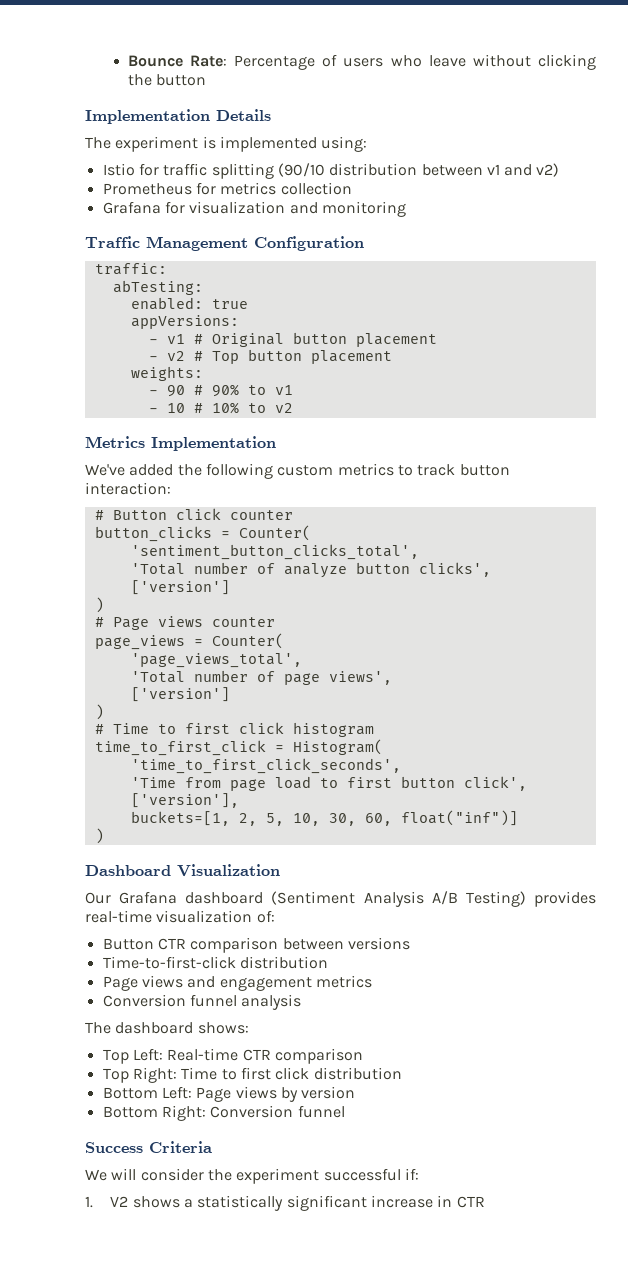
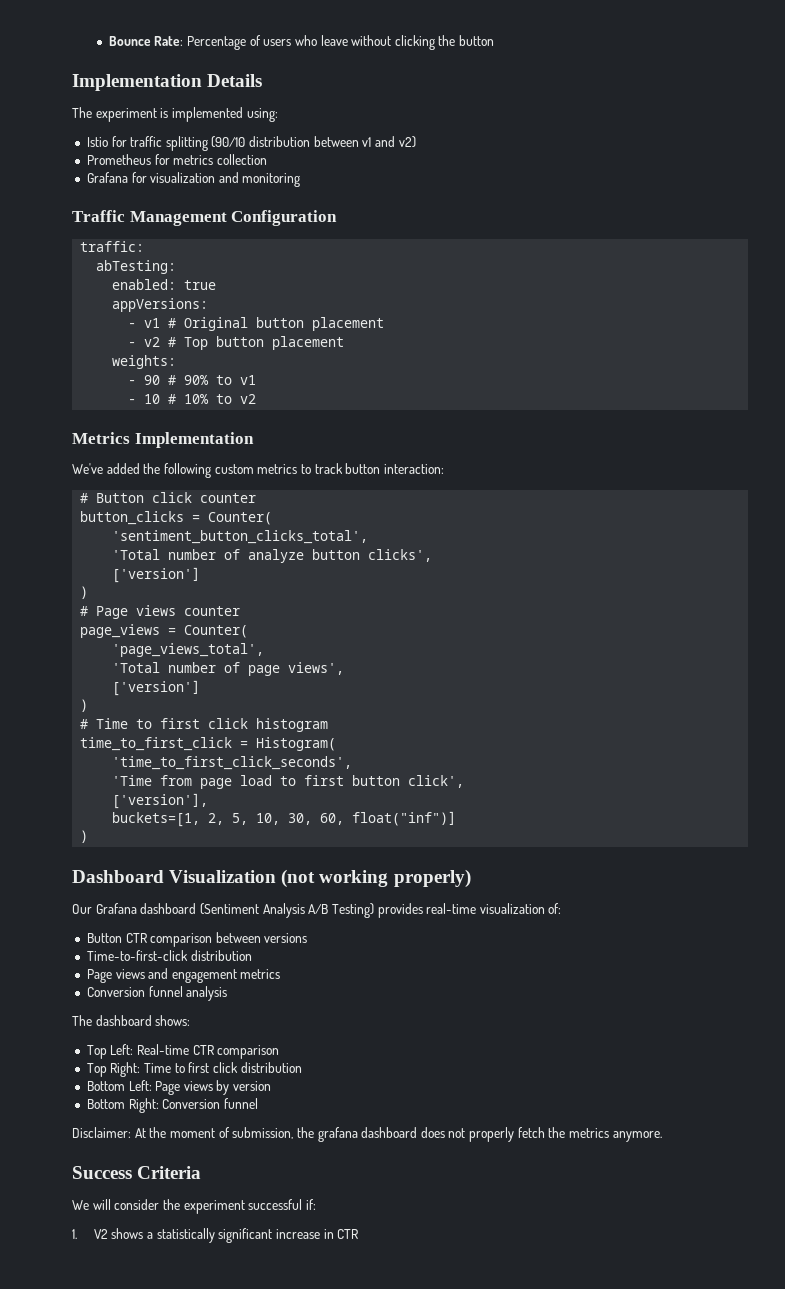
- Dashboard Visualization
+ Dashboard Visualization (not working properly)
+ Disclaimer: At the moment of submission, the grafana dashboard does not properly fetch the metrics anymore.

